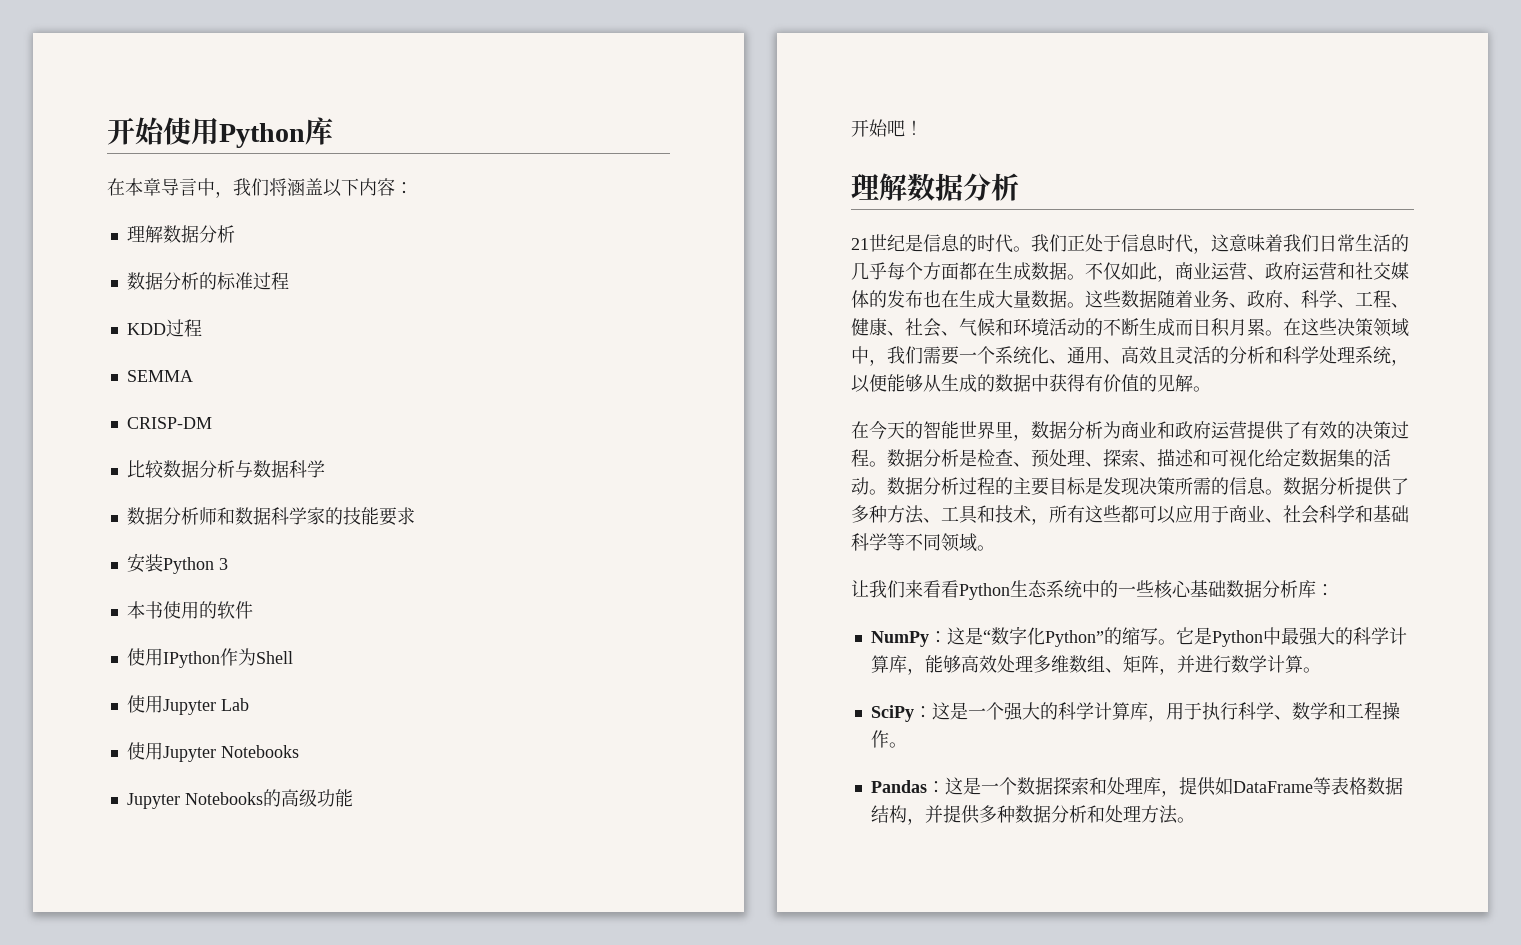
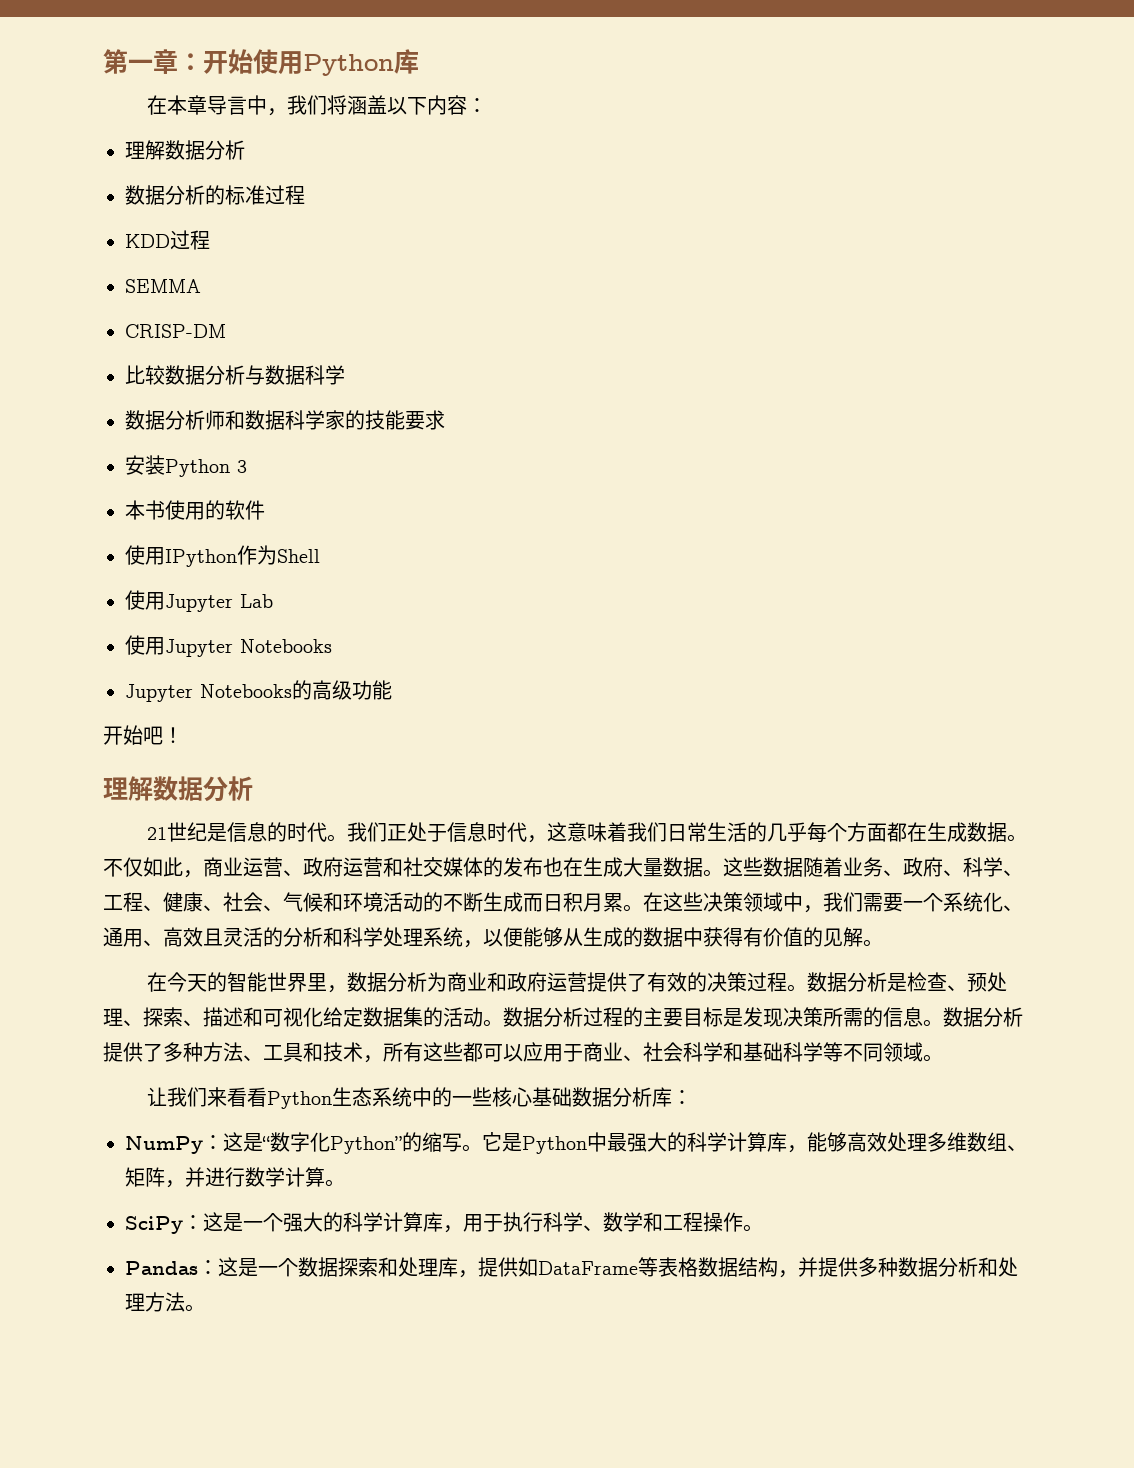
- 开始使用Python库
+ 第一章：开始使用Python库

